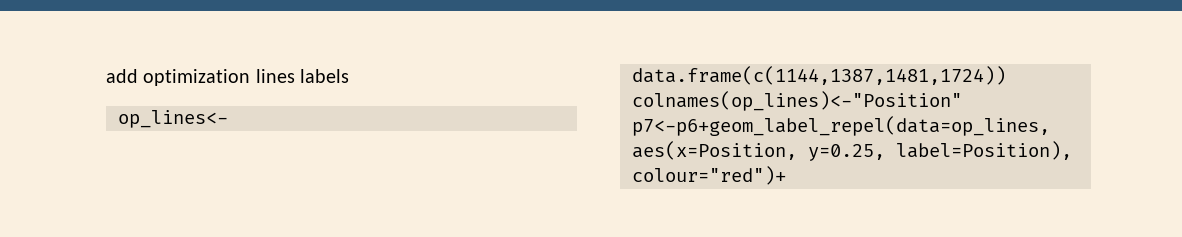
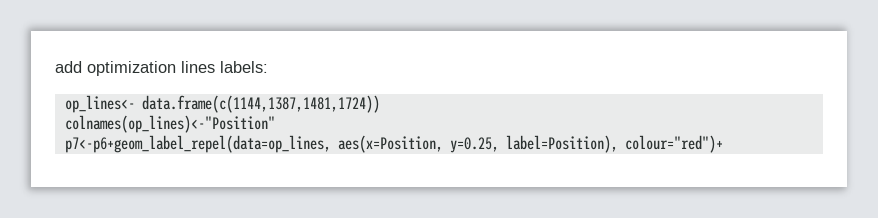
- add optimization lines labels
+ add optimization lines labels:

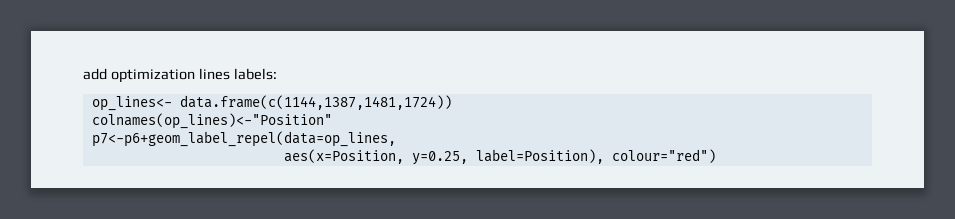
- p7<-p6+geom_label_repel(data=op_lines, aes(x=Position, y=0.25, label=Position), colour="red")+
+ p7<-p6+geom_label_repel(data=op_lines,
+ aes(x=Position, y=0.25, label=Position), colour="red")

